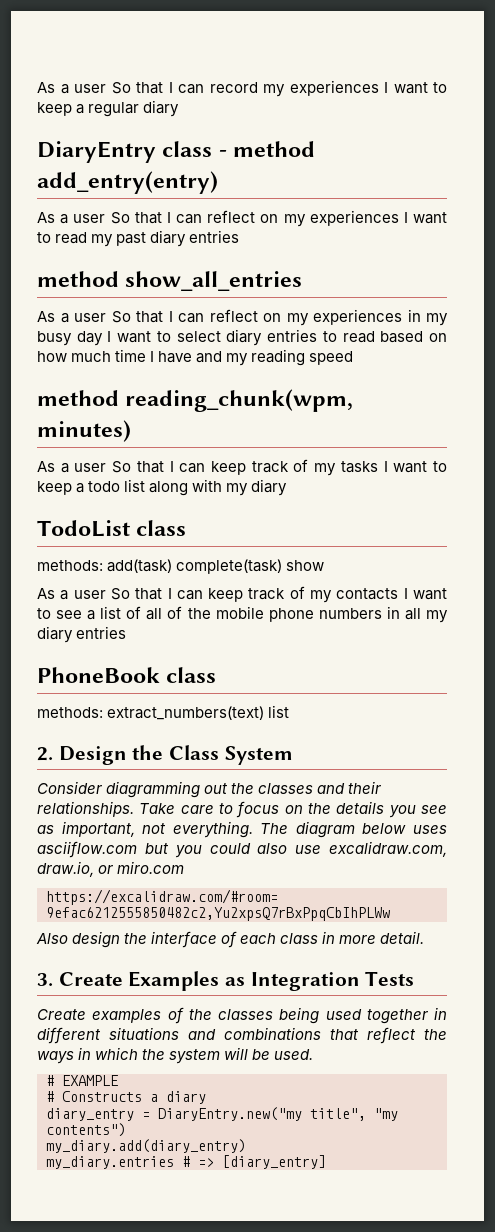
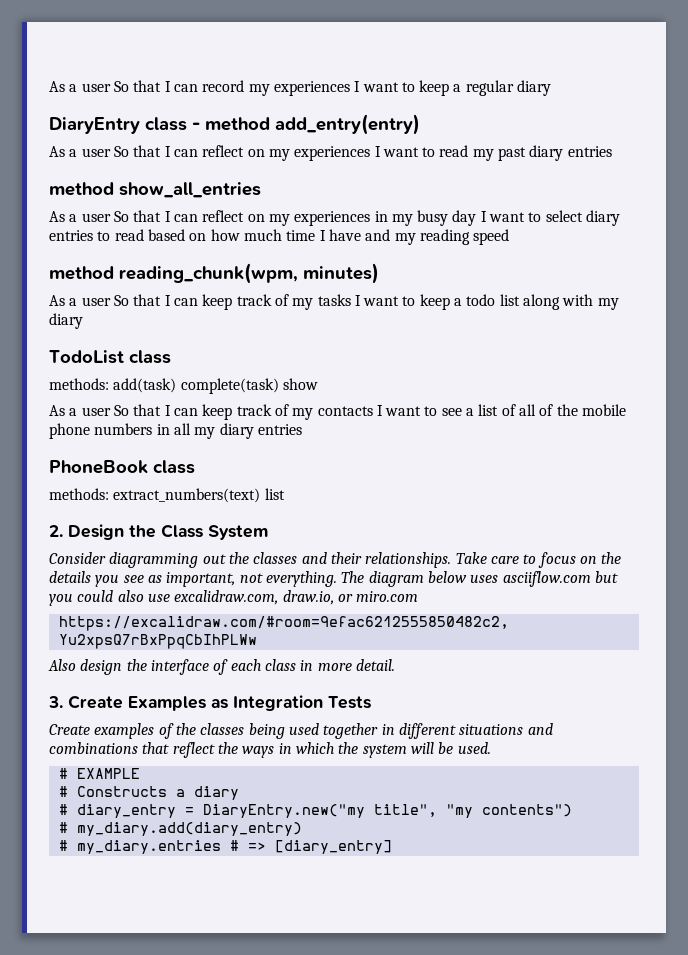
- diary_entry = DiaryEntry.new("my title", "my contents")
+ # diary_entry = DiaryEntry.new("my title", "my contents")
- my_diary.add(diary_entry)
+ # my_diary.add(diary_entry)
- my_diary.entries # => [diary_entry]
+ # my_diary.entries # => [diary_entry]

